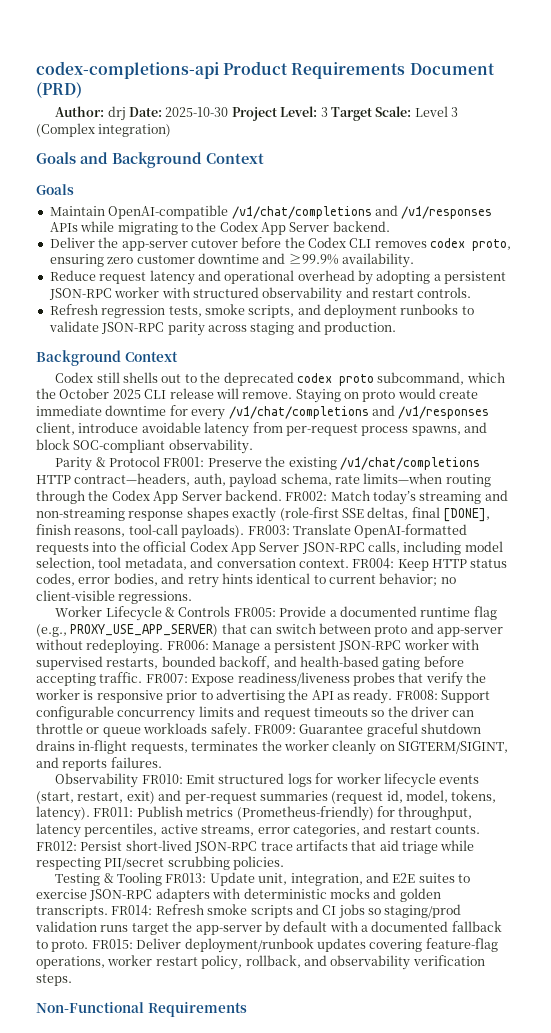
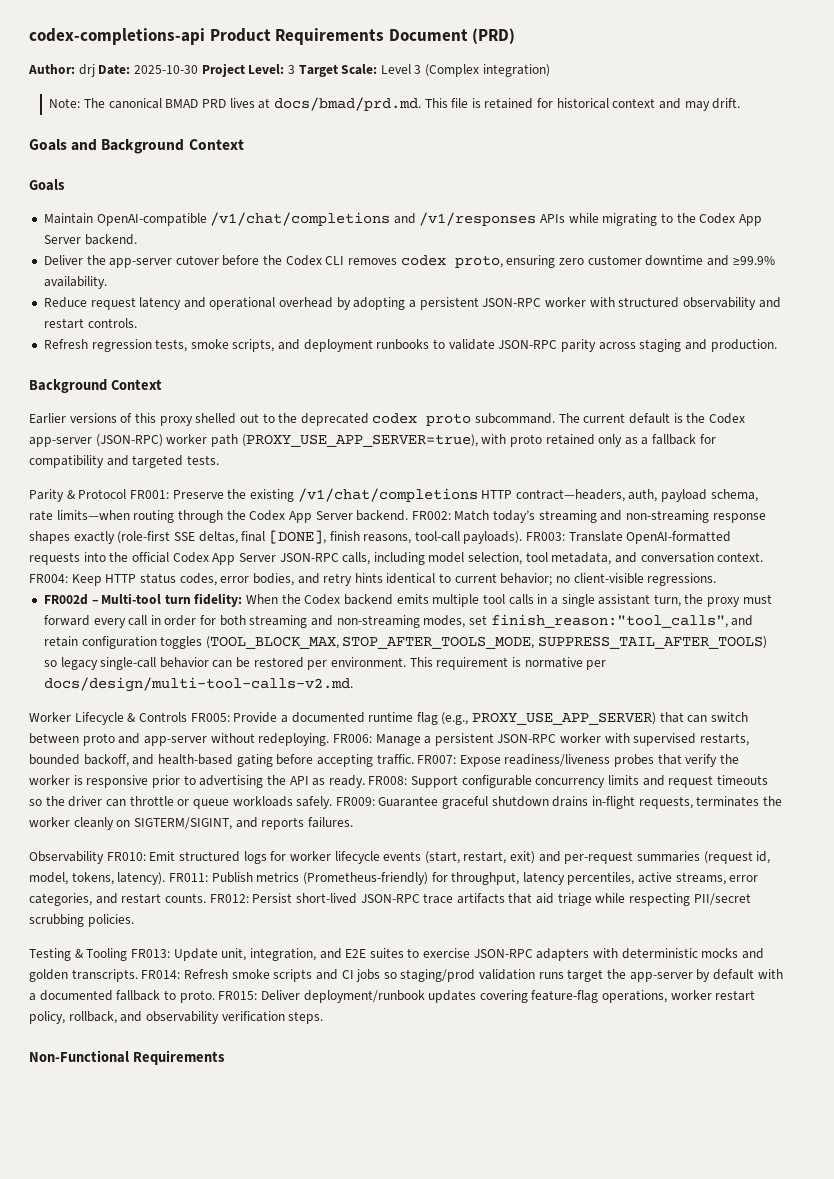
+ Note: The canonical BMAD PRD lives at docs/bmad/prd.md. This file is retained for historical context and may drift.
- Codex still shells out to the deprecated codex proto subcommand, which the October 2025 CLI release will remove. Staying on proto would create immediate downtime for every /v1/chat/completions and /v1/responses client, introduce avoidable latency from per-request process spawns, and block SOC-compliant observability.
+ Earlier versions of this proxy shelled out to the deprecated codex proto subcommand. The current default is the Codex app-server (JSON-RPC) worker path (PROXY_USE_APP_SERVER=true), with proto retained only as a fallback for compatibility and targeted tests.
+ FR002d – Multi-tool turn fidelity: When the Codex backend emits multiple tool calls in a single assistant turn, the proxy must forward every call in order for both streaming and non-streaming modes, set finish_reason:"tool_calls", and retain configuration toggles (TOOL_BLOCK_MAX, STOP_AFTER_TOOLS_MODE, SUPPRESS_TAIL_AFTER_TOOLS) so legacy single-call behavior can be restored per environment. This requirement is normative per docs/design/multi-tool-calls-v2.md.

